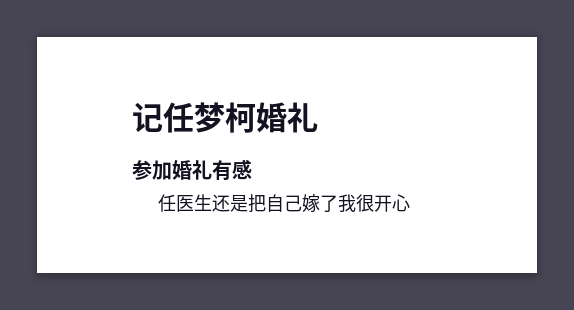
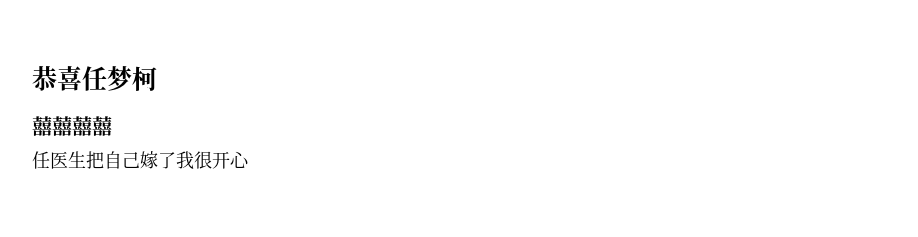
- 记任梦柯婚礼
- 参加婚礼有感
+ 恭喜任梦柯
+ 囍囍囍囍
- 任医生还是把自己嫁了我很开心
+ 任医生把自己嫁了我很开心

